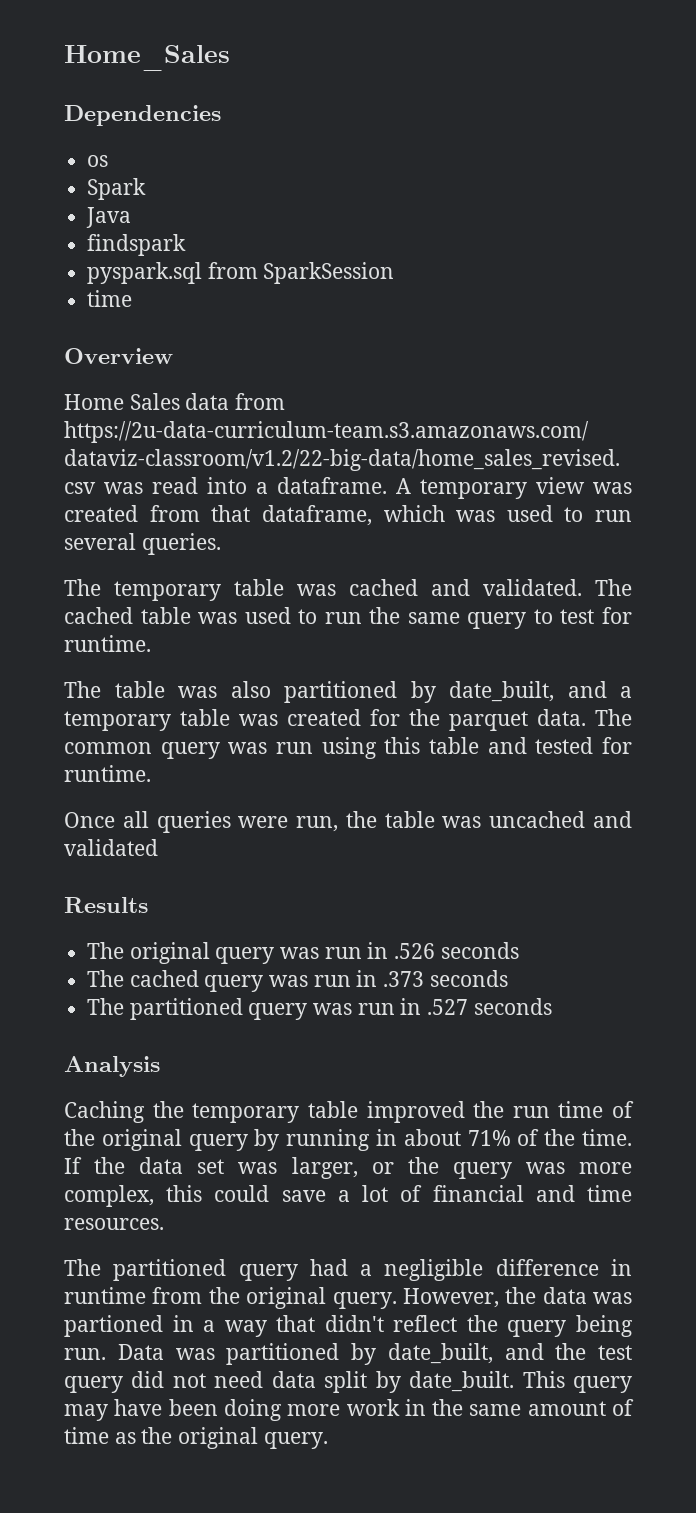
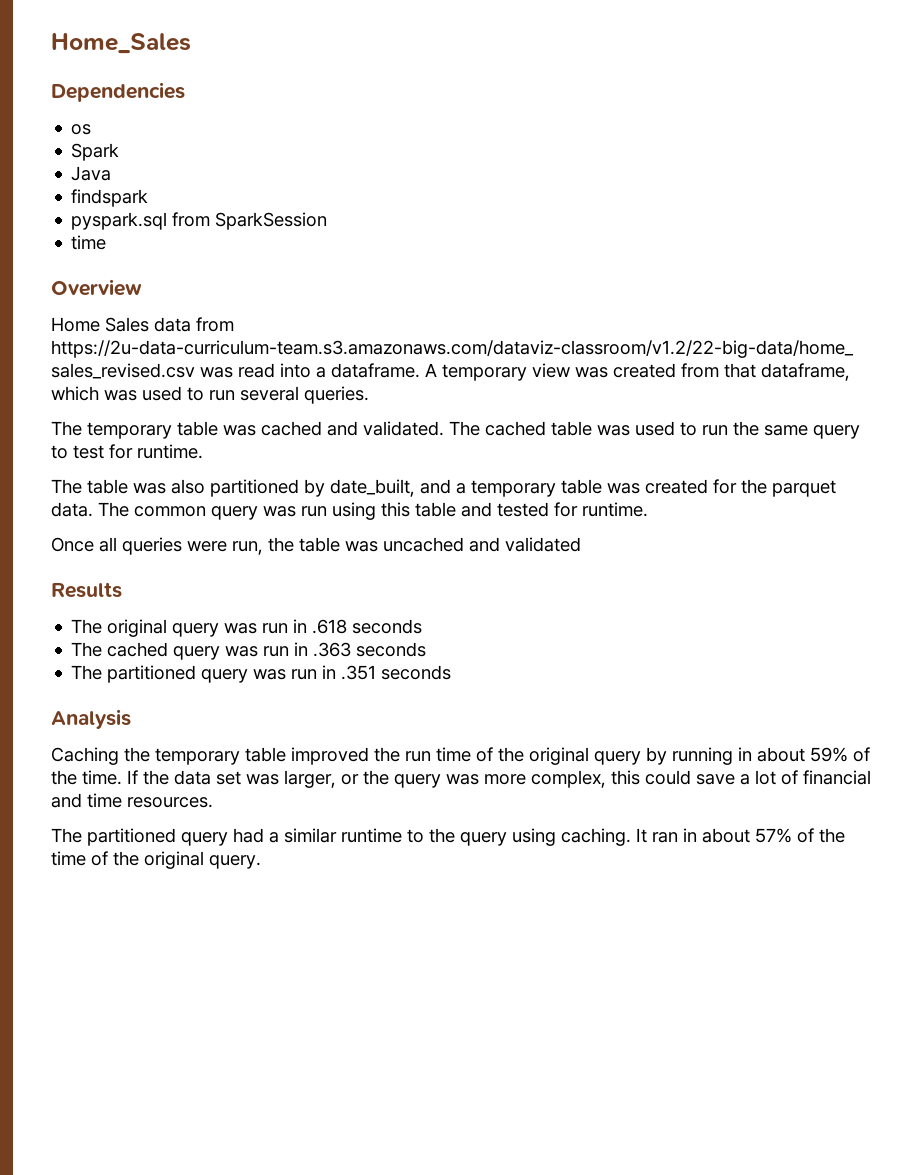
- The original query was run in .526 seconds
+ The original query was run in .618 seconds
- The cached query was run in .373 seconds
+ The cached query was run in .363 seconds
- The partitioned query was run in .527 seconds
+ The partitioned query was run in .351 seconds
- Caching the temporary table improved the run time of the original query by running in about 71% of the time.
+ Caching the temporary table improved the run time of the original query by running in about 59% of the time.
- The partitioned query had a negligible difference in runtime from the original query. However, the data was partioned in a way that didn't reflect the query being run. Data was partitioned by date_built, and the test query did not need data split by date_built. This query may have been doing more work in the same amount of time as the original query.
+ The partitioned query had a similar runtime to the query using caching. It ran in about 57% of the time of the original query.

